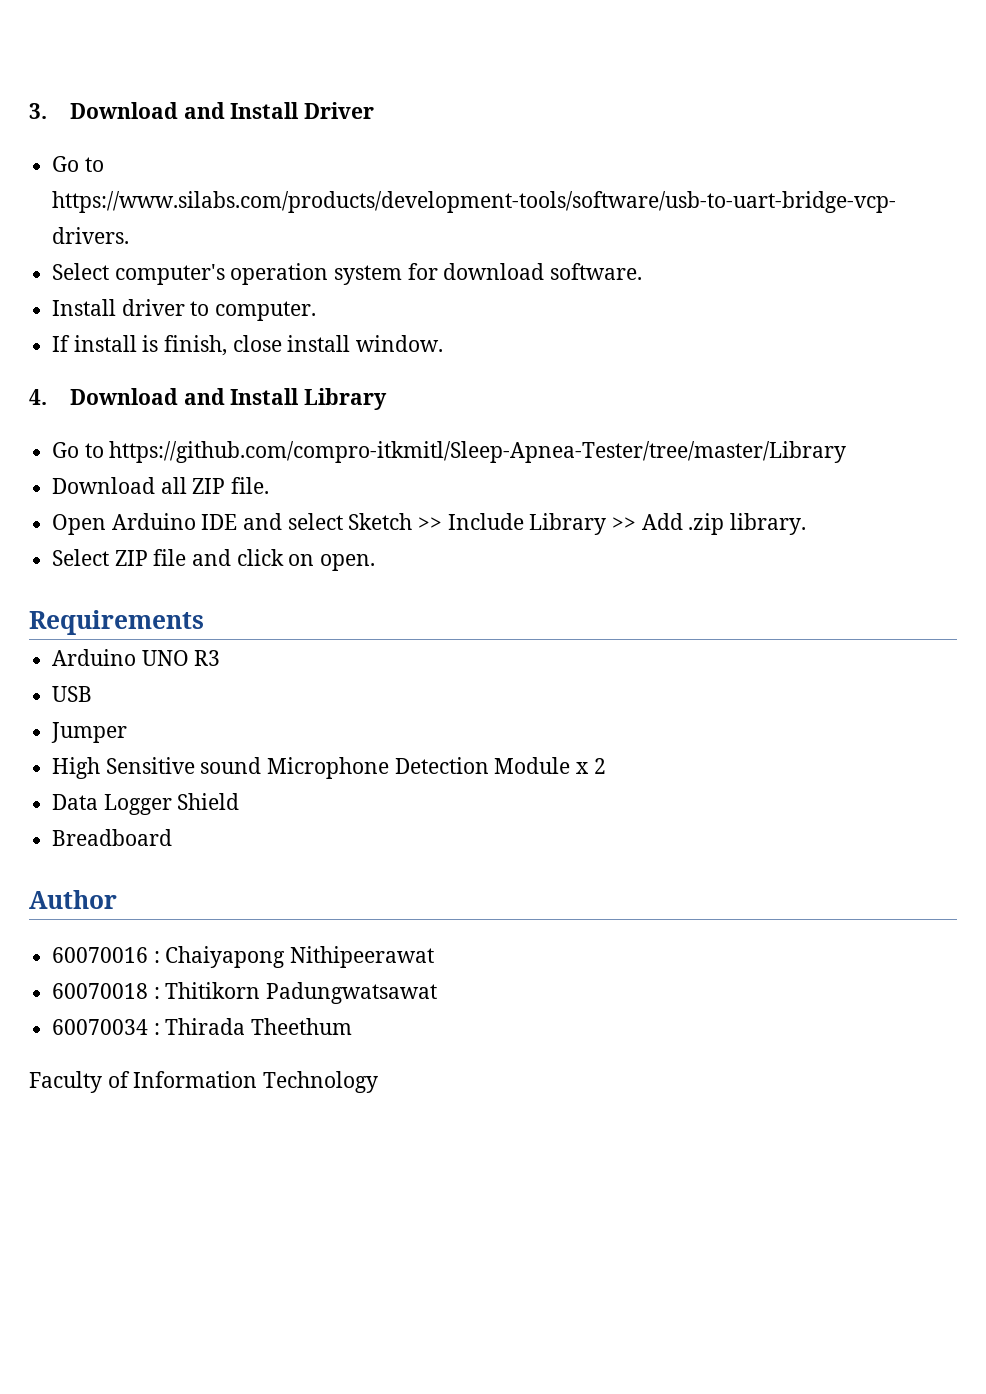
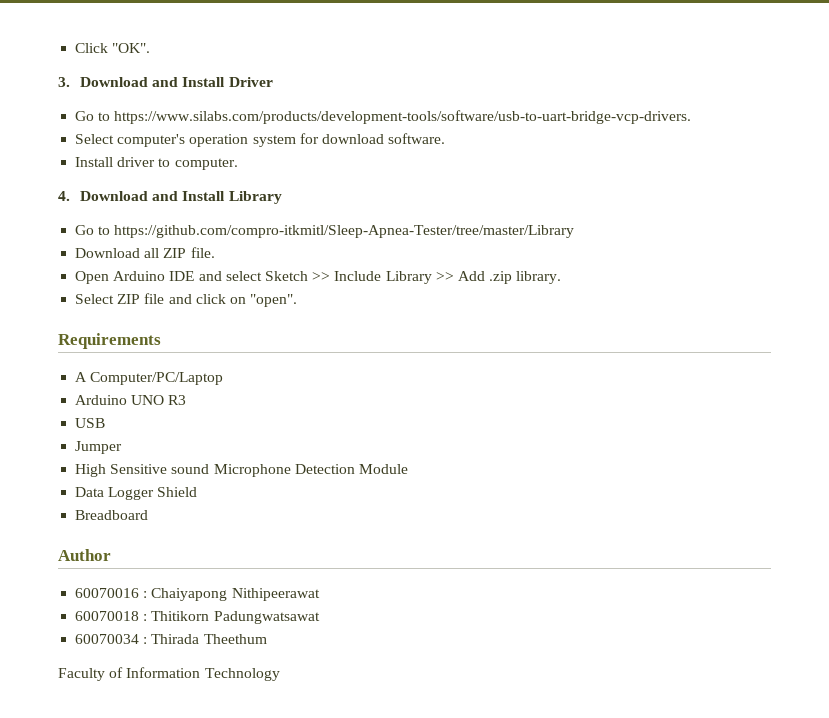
+ Click "OK".
- If install is finish, close install window.
- Select ZIP file and click on open.
+ Select ZIP file and click on "open".
+ A Computer/PC/Laptop
- High Sensitive sound Microphone Detection Module x 2
+ High Sensitive sound Microphone Detection Module

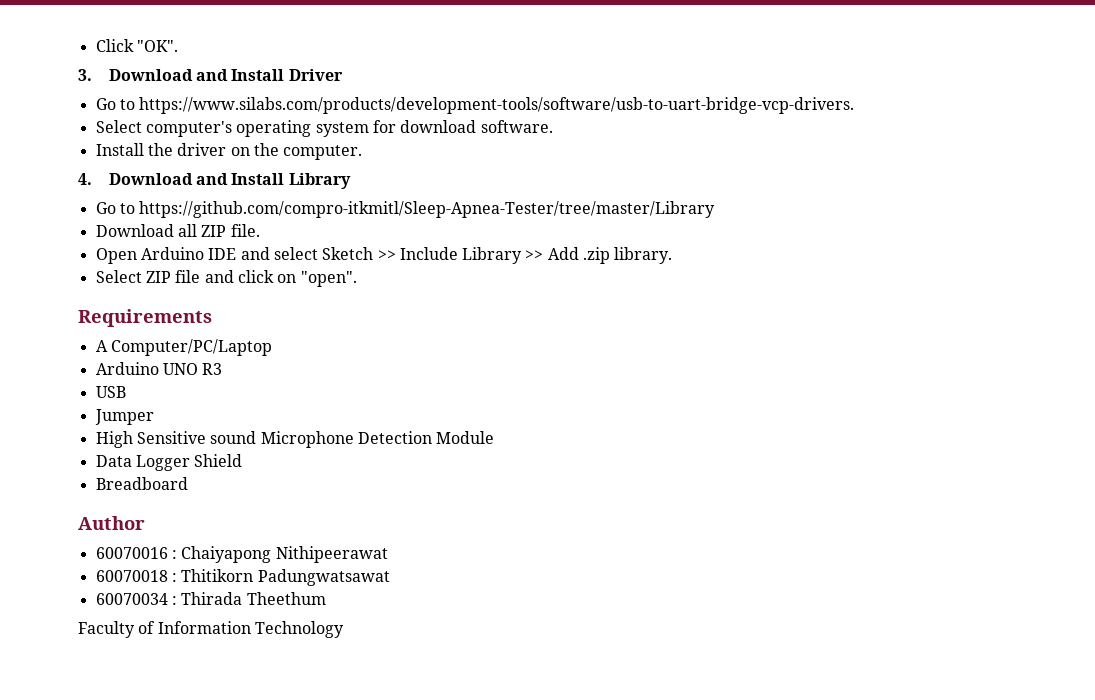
- Select computer's operation system for download software.
+ Select computer's operating system for download software.
- Install driver to computer.
+ Install the driver on the computer.

